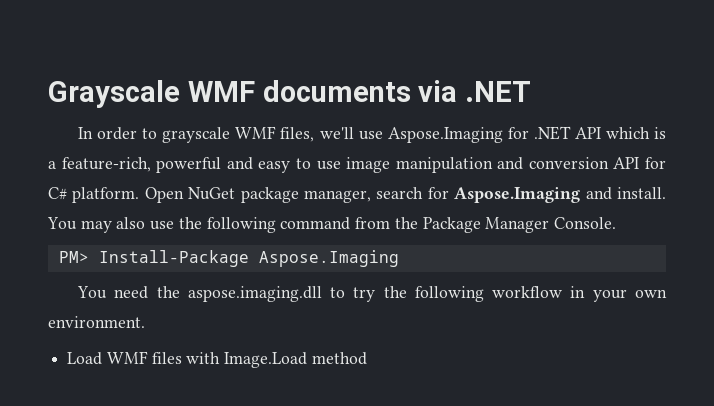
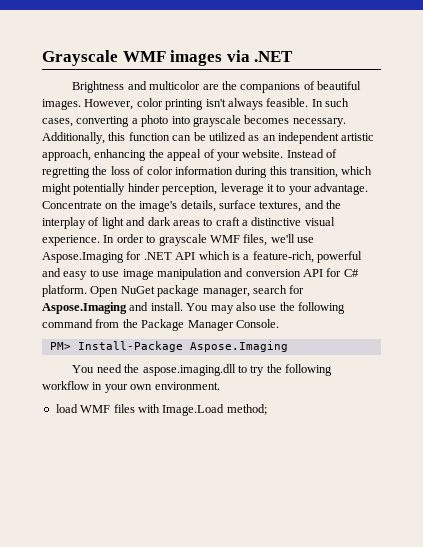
- Grayscale WMF documents via .NET
+ Grayscale WMF images via .NET
+ Brightness and multicolor are the companions of beautiful images. However, color printing isn't always feasible. In such cases, converting a photo into grayscale becomes necessary. Additionally, this function can be utilized as an independent artistic approach, enhancing the appeal of your website. Instead of regretting the loss of color information during this transition, which might potentially hinder perception, leverage it to your advantage. Concentrate on the image's details, surface textures, and the interplay of light and dark areas to craft a distinctive visual experience.
- Load WMF files with Image.Load method
+ load WMF files with Image.Load method;

